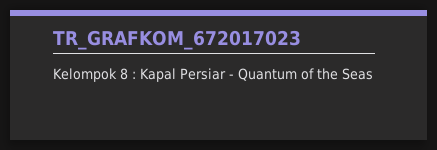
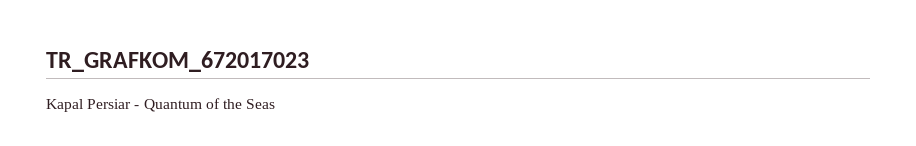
- Kelompok 8 : Kapal Persiar - Quantum of the Seas
+ Kapal Persiar - Quantum of the Seas

